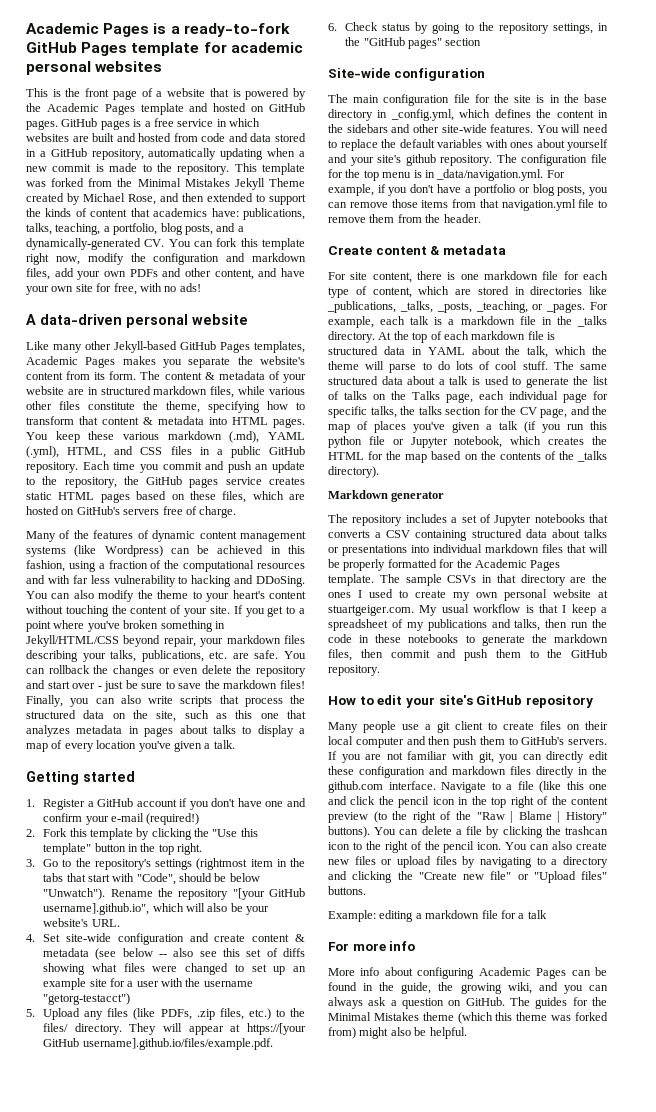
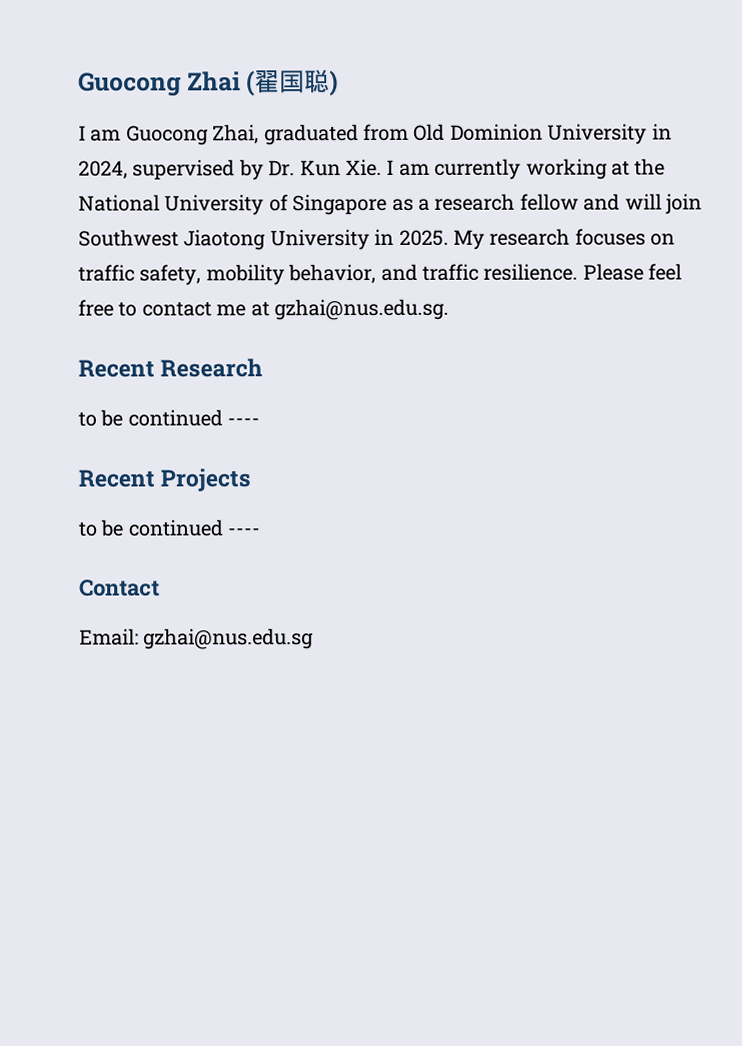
- Academic Pages is a ready-to-fork GitHub Pages template for academic personal websites
- This is the front page of a website that is powered by the Academic Pages template and hosted on GitHub pages. GitHub pages is a free service in which websites are built and hosted from code and data stored in a GitHub repository, automatically updating when a new commit is made to the repository. This template was forked from the Minimal Mistakes Jekyll Theme created by Michael Rose, and then extended to support the kinds of content that academics have: publications, talks, teaching, a portfolio, blog posts, and a dynamically-generated CV. You can fork this template right now, modify the configuration and markdown files, add your own PDFs and other content, and have your own site for free, with no ads!
- A data-driven personal website
- Like many other Jekyll-based GitHub Pages templates, Academic Pages makes you separate the website's content from its form. The content & metadata of your website are in structured markdown files, while various other files constitute the theme, specifying how to transform that content & metadata into HTML pages. You keep these various markdown (.md), YAML (.yml), HTML, and CSS files in a public GitHub repository. Each time you commit and push an update to the repository, the GitHub pages service creates static HTML pages based on these files, which are hosted on GitHub's servers free of charge.
- Many of the features of dynamic content management systems (like Wordpress) can be achieved in this fashion, using a fraction of the computational resources and with far less vulnerability to hacking and DDoSing. You can also modify the theme to your heart's content without touching the content of your site. If you get to a point where you've broken something in Jekyll/HTML/CSS beyond repair, your markdown files describing your talks, publications, etc. are safe. You can rollback the changes or even delete the repository and start over - just be sure to save the markdown files! Finally, you can also write scripts that process the structured data on the site, such as this one that analyzes metadata in pages about talks to display a map of every location you've given a talk.
- Getting started
- 1. Register a GitHub account if you don't have one and confirm your e-mail (required!)
- 2. Fork this template by clicking the "Use this template" button in the top right.
- 3. Go to the repository's settings (rightmost item in the tabs that start with "Code", should be below "Unwatch"). Rename the repository "[your GitHub username].github.io", which will also be your website's URL.
- 4. Set site-wide configuration and create content & metadata (see below -- also see this set of diffs showing what files were changed to set up an example site for a user with the username "getorg-testacct")
- 5. Upload any files (like PDFs, .zip files, etc.) to the files/ directory. They will appear at https://[your GitHub username].github.io/files/example.pdf.
- 6. Check status by going to the repository settings, in the "GitHub pages" section
- Site-wide configuration
- The main configuration file for the site is in the base directory in _config.yml, which defines the content in the sidebars and other site-wide features. You will need to replace the default variables with ones about yourself and your site's github repository. The configuration file for the top menu is in _data/navigation.yml. For example, if you don't have a portfolio or blog posts, you can remove those items from that navigation.yml file to remove them from the header.
- Create content & metadata
- For site content, there is one markdown file for each type of content, which are stored in directories like _publications, _talks, _posts, _teaching, or _pages. For example, each talk is a markdown file in the _talks directory. At the top of each markdown file is structured data in YAML about the talk, which the theme will parse to do lots of cool stuff. The same structured data about a talk is used to generate the list of talks on the Talks page, each individual page for specific talks, the talks section for the CV page, and the map of places you've given a talk (if you run this python file or Jupyter notebook, which creates the HTML for the map based on the contents of the _talks directory).
- Markdown generator
- The repository includes a set of Jupyter notebooks that converts a CSV containing structured data about talks or presentations into individual markdown files that will be properly formatted for the Academic Pages template. The sample CSVs in that directory are the ones I used to create my own personal website at stuartgeiger.com. My usual workflow is that I keep a spreadsheet of my publications and talks, then run the code in these notebooks to generate the markdown files, then commit and push them to the GitHub repository.
- How to edit your site's GitHub repository
- Many people use a git client to create files on their local computer and then push them to GitHub's servers. If you are not familiar with git, you can directly edit these configuration and markdown files directly in the github.com interface. Navigate to a file (like this one and click the pencil icon in the top right of the content preview (to the right of the "Raw | Blame | History" buttons). You can delete a file by clicking the trashcan icon to the right of the pencil icon. You can also create new files or upload files by navigating to a directory and clicking the "Create new file" or "Upload files" buttons.
- Example: editing a markdown file for a talk
- For more info
- More info about configuring Academic Pages can be found in the guide, the growing wiki, and you can always ask a question on GitHub. The guides for the Minimal Mistakes theme (which this theme was forked from) might also be helpful.
+ Guocong Zhai (翟国聪)
+ I am Guocong Zhai, graduated from Old Dominion University in 2024, supervised by Dr. Kun Xie. I am currently working at the National University of Singapore as a research fellow and will join Southwest Jiaotong University in 2025. My research focuses on traffic safety, mobility behavior, and traffic resilience. Please feel free to contact me at gzhai@nus.edu.sg.
+ Recent Research
+ to be continued ----
+ Recent Projects
+ to be continued ----
+ Contact
+ Email: gzhai@nus.edu.sg

